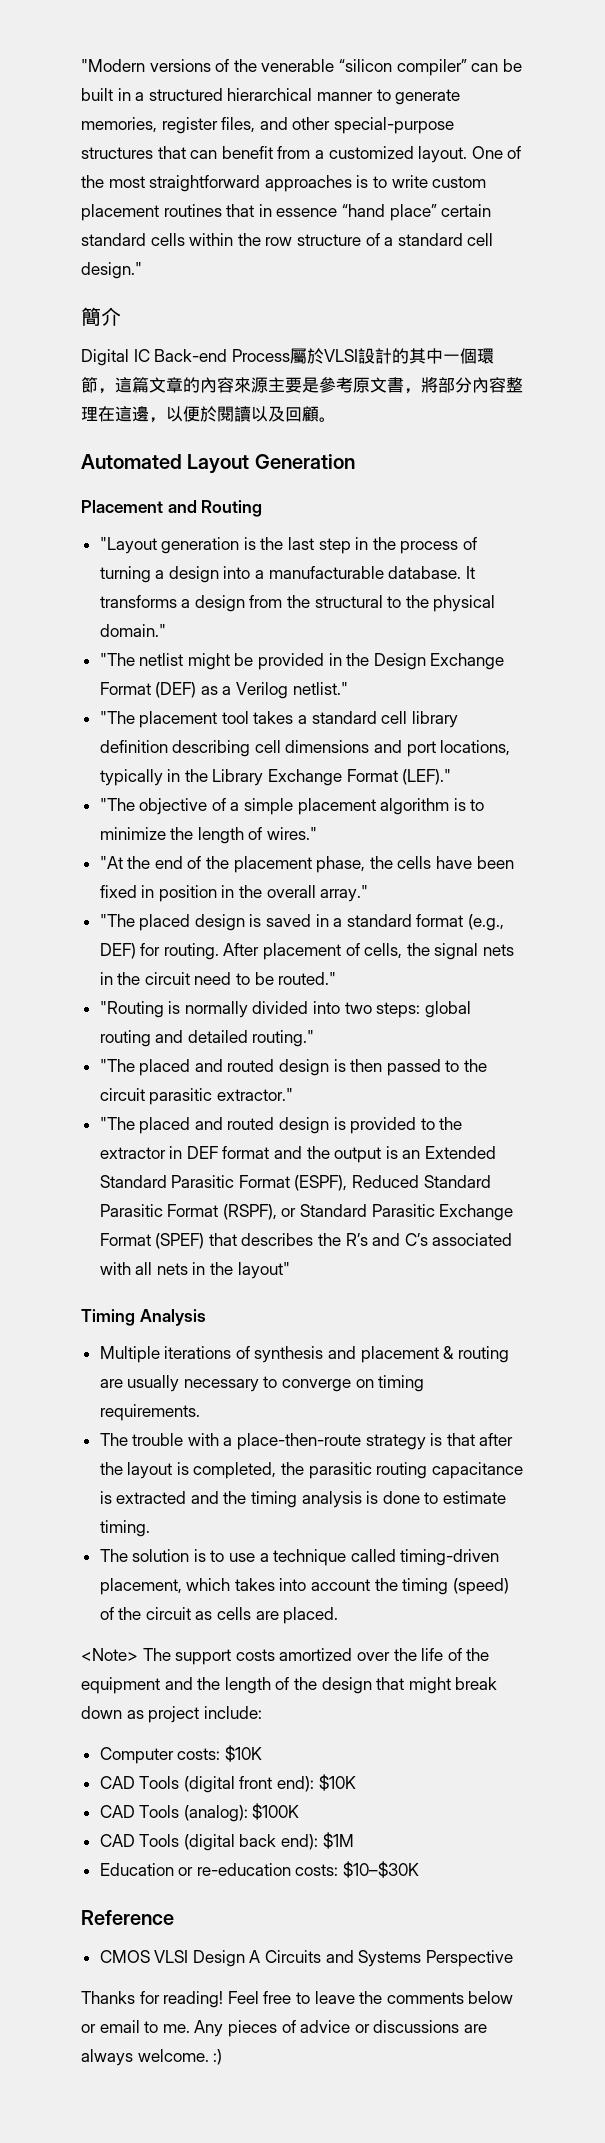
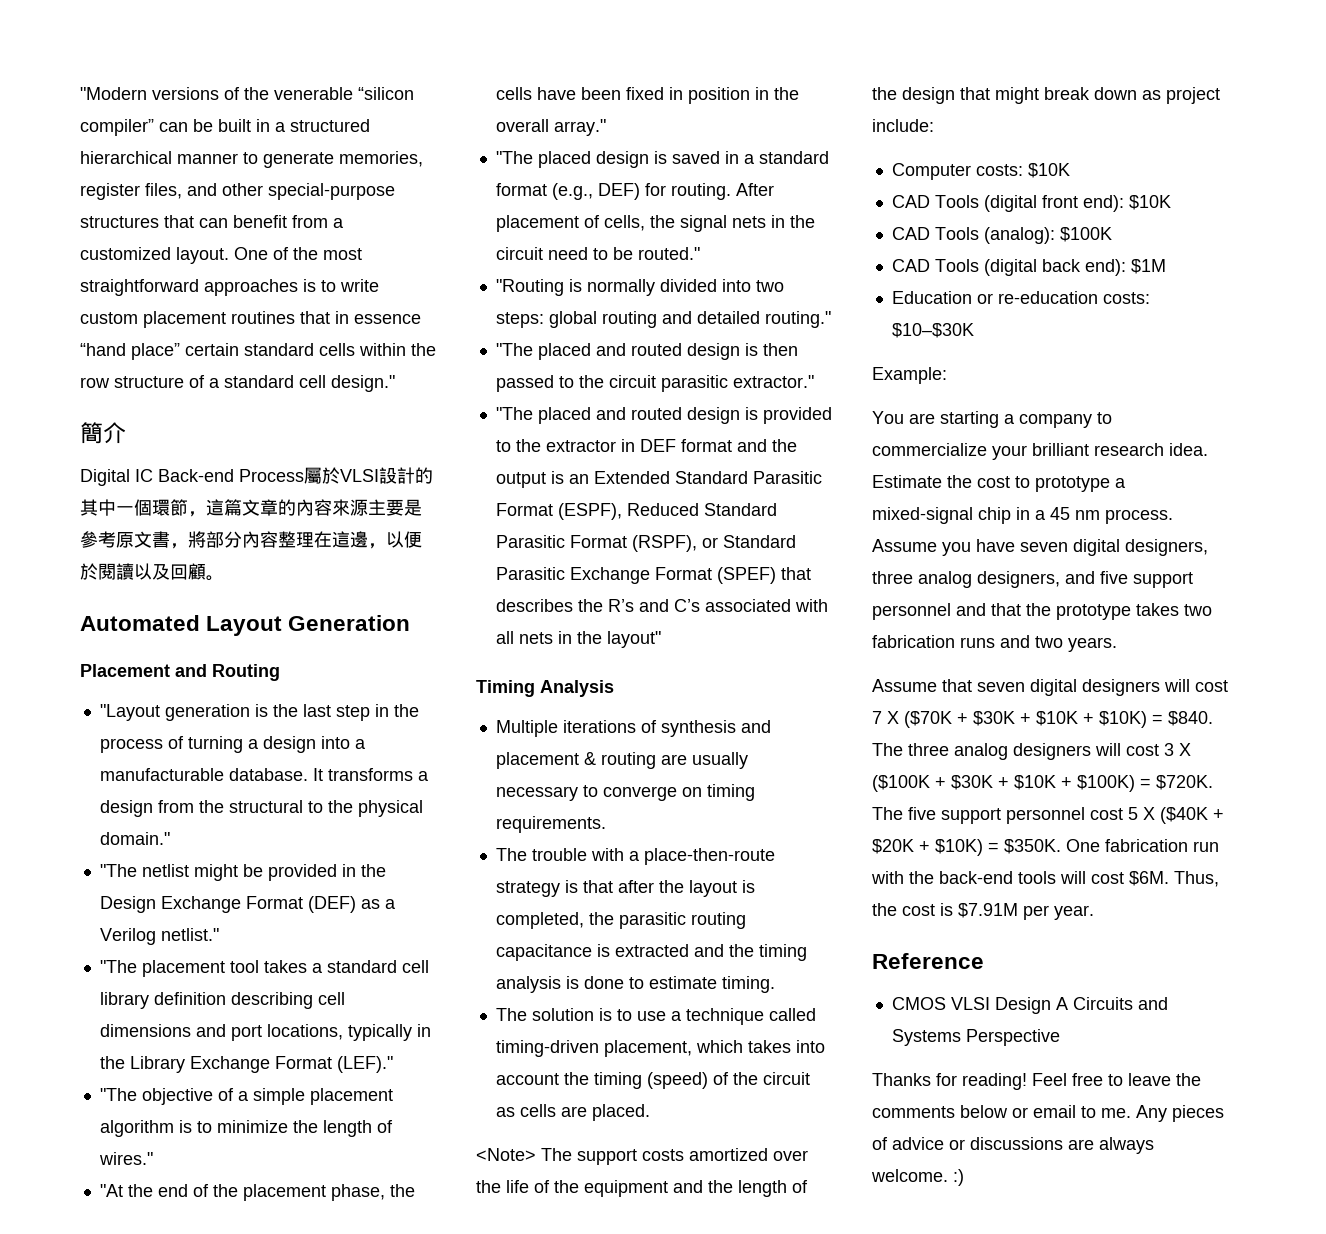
+ Example:
+ You are starting a company to commercialize your brilliant research idea. Estimate the cost to prototype a mixed-signal chip in a 45 nm process. Assume you have seven digital designers, three analog designers, and five support personnel and that the prototype takes two fabrication runs and two years.
+ Assume that seven digital designers will cost 7 X ($70K + $30K + $10K + $10K) = $840. The three analog designers will cost 3 X ($100K + $30K + $10K + $100K) = $720K. The five support personnel cost 5 X ($40K + $20K + $10K) = $350K. One fabrication run with the back-end tools will cost $6M. Thus, the cost is $7.91M per year.

